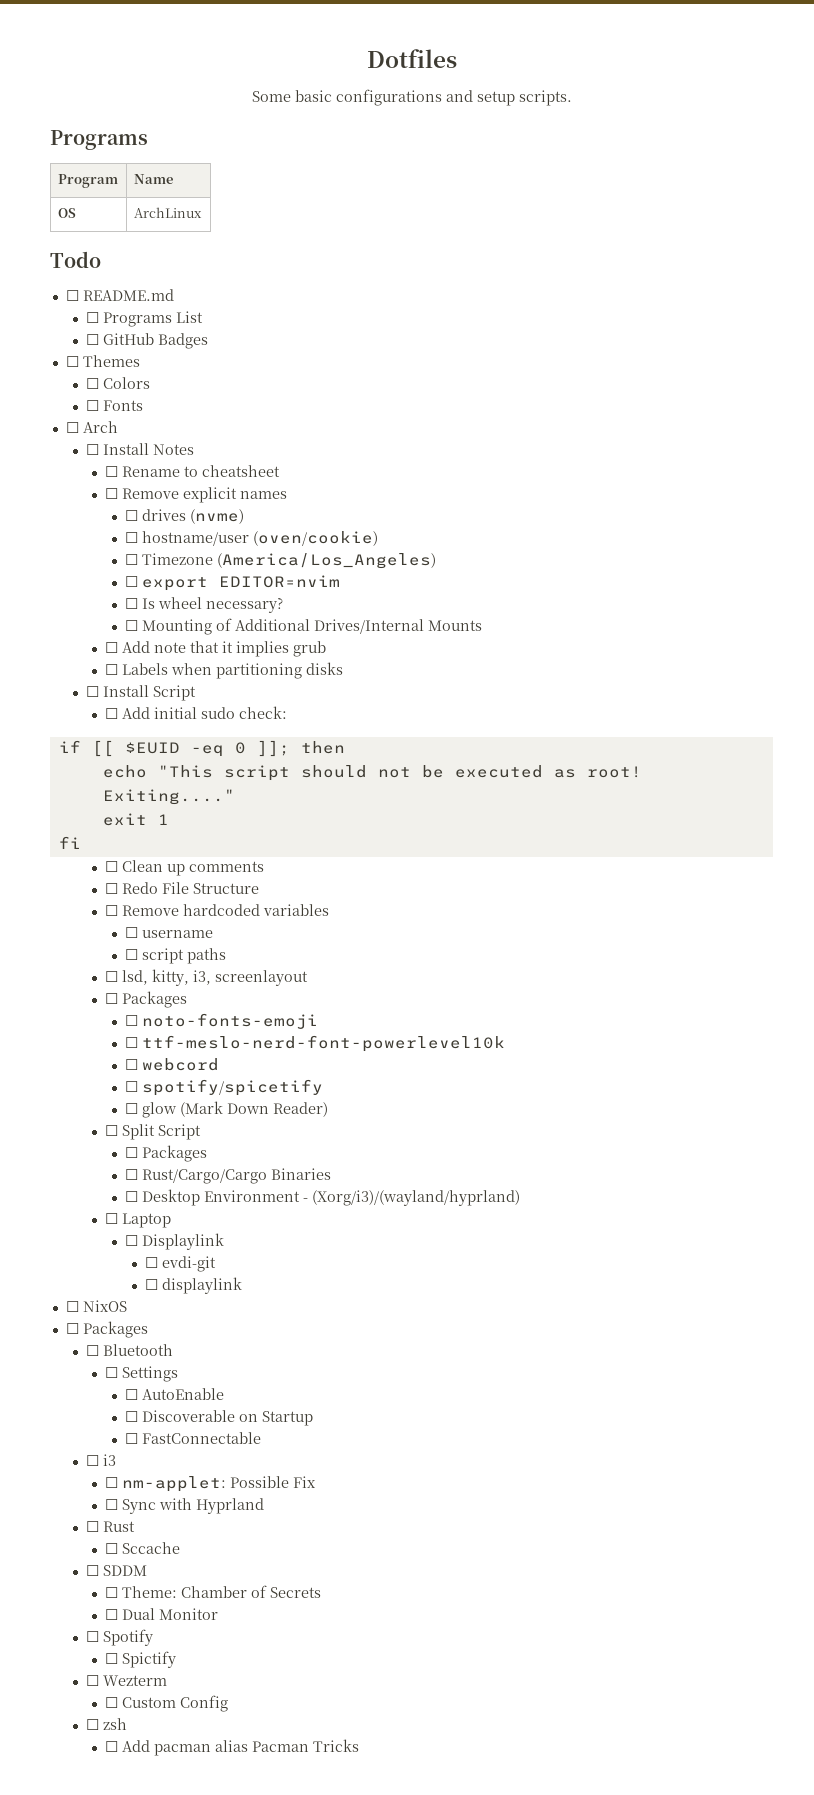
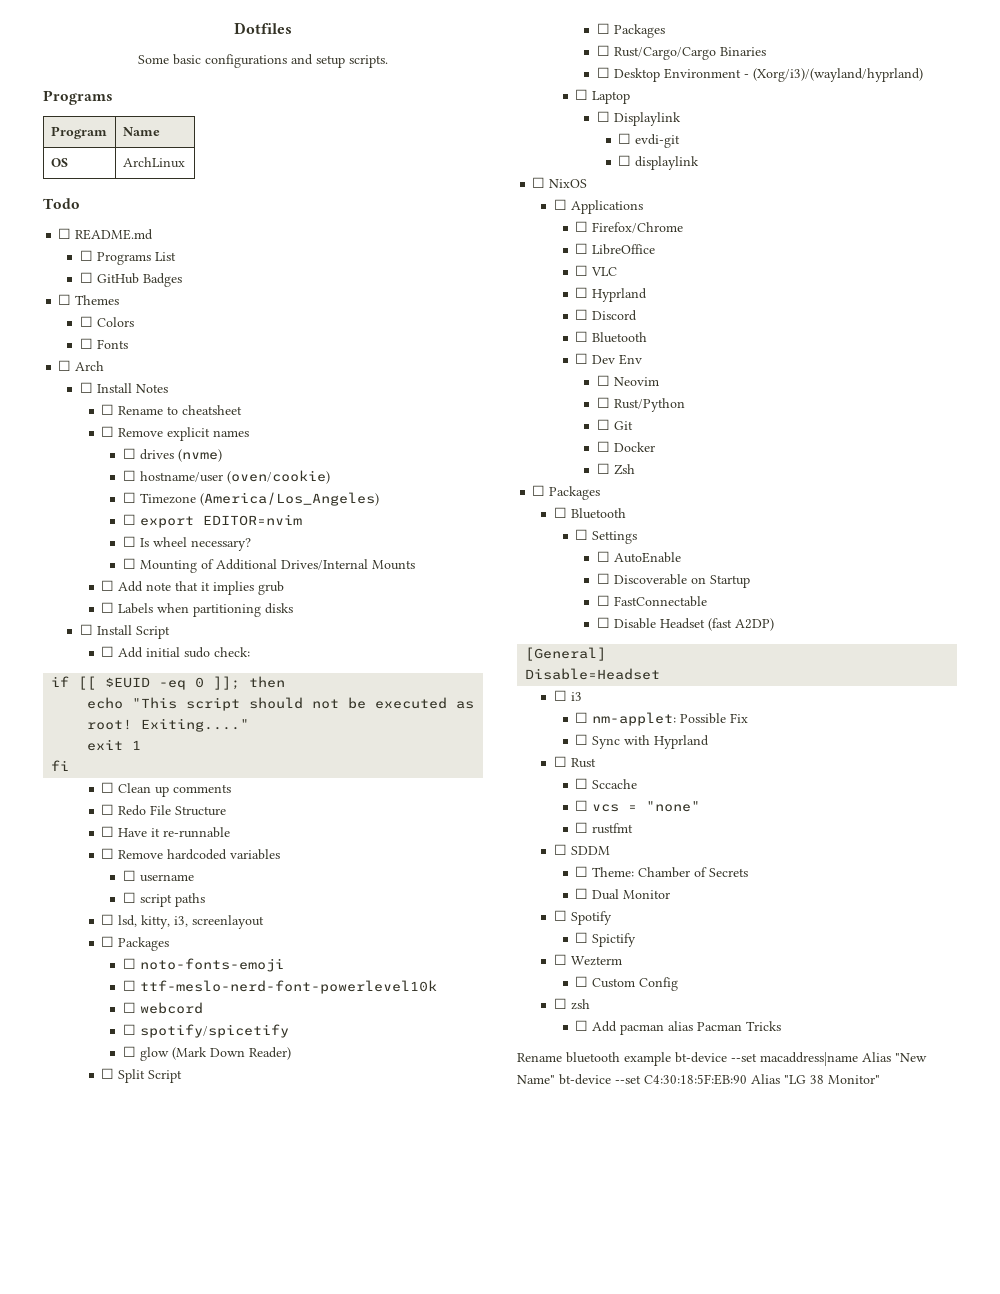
+ ☐ Have it re-runnable
+ ☐ Applications
+ ☐ Firefox/Chrome
+ ☐ LibreOffice
+ ☐ VLC
+ ☐ Hyprland
+ ☐ Discord
+ ☐ Bluetooth
+ ☐ Dev Env
+ ☐ Neovim
+ ☐ Rust/Python
+ ☐ Git
+ ☐ Docker
+ ☐ Zsh
+ ☐ Disable Headset (fast A2DP)
+ [General]
+ Disable=Headset
+ ☐ vcs = "none"
+ ☐ rustfmt
+ Rename bluetooth example bt-device --set macaddress|name Alias "New Name" bt-device --set C4:30:18:5F:EB:90 Alias "LG 38 Monitor"

